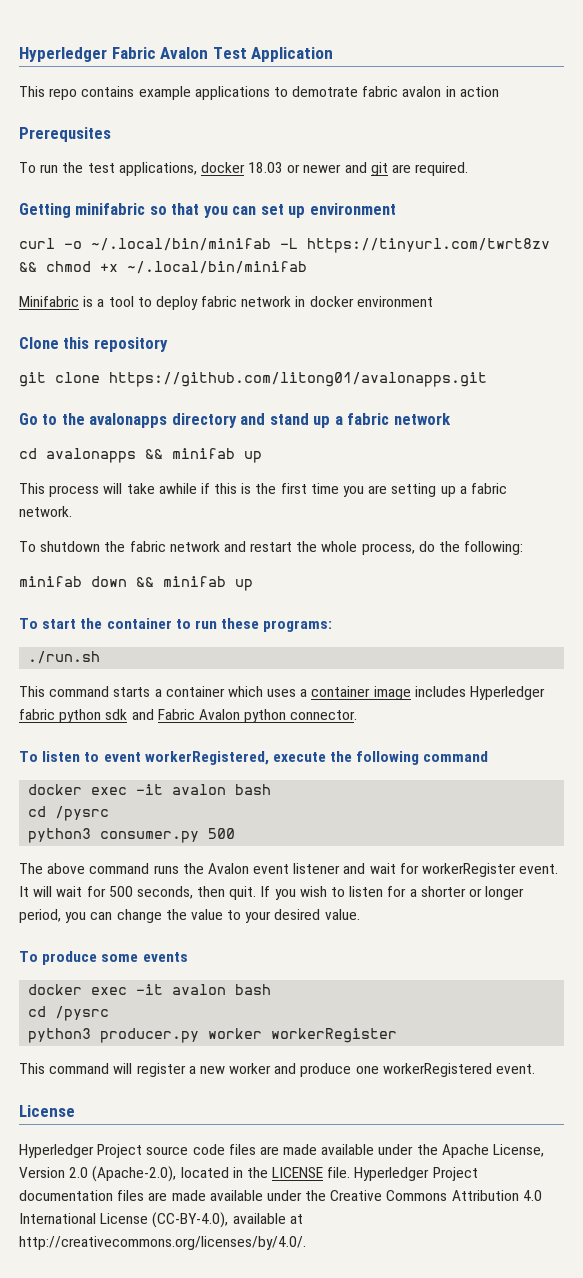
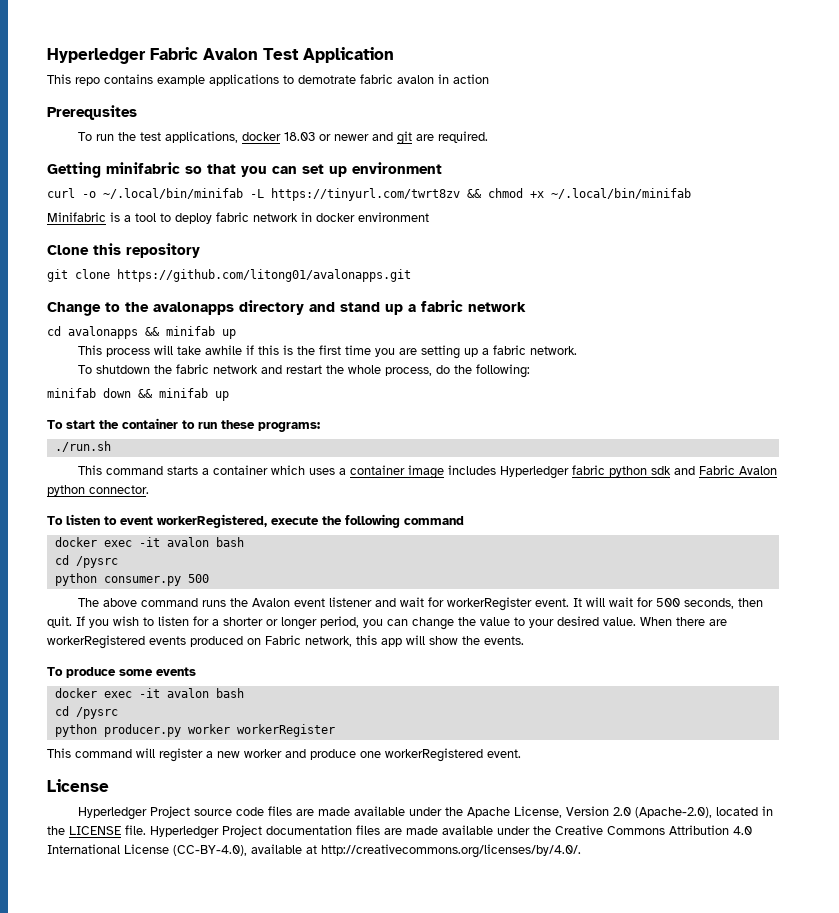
- Go to the avalonapps directory and stand up a fabric network
+ Change to the avalonapps directory and stand up a fabric network
- python3 consumer.py 500
+ python consumer.py 500
+ When there are workerRegistered events produced on Fabric network, this app will show the events.
- python3 producer.py worker workerRegister
+ python producer.py worker workerRegister

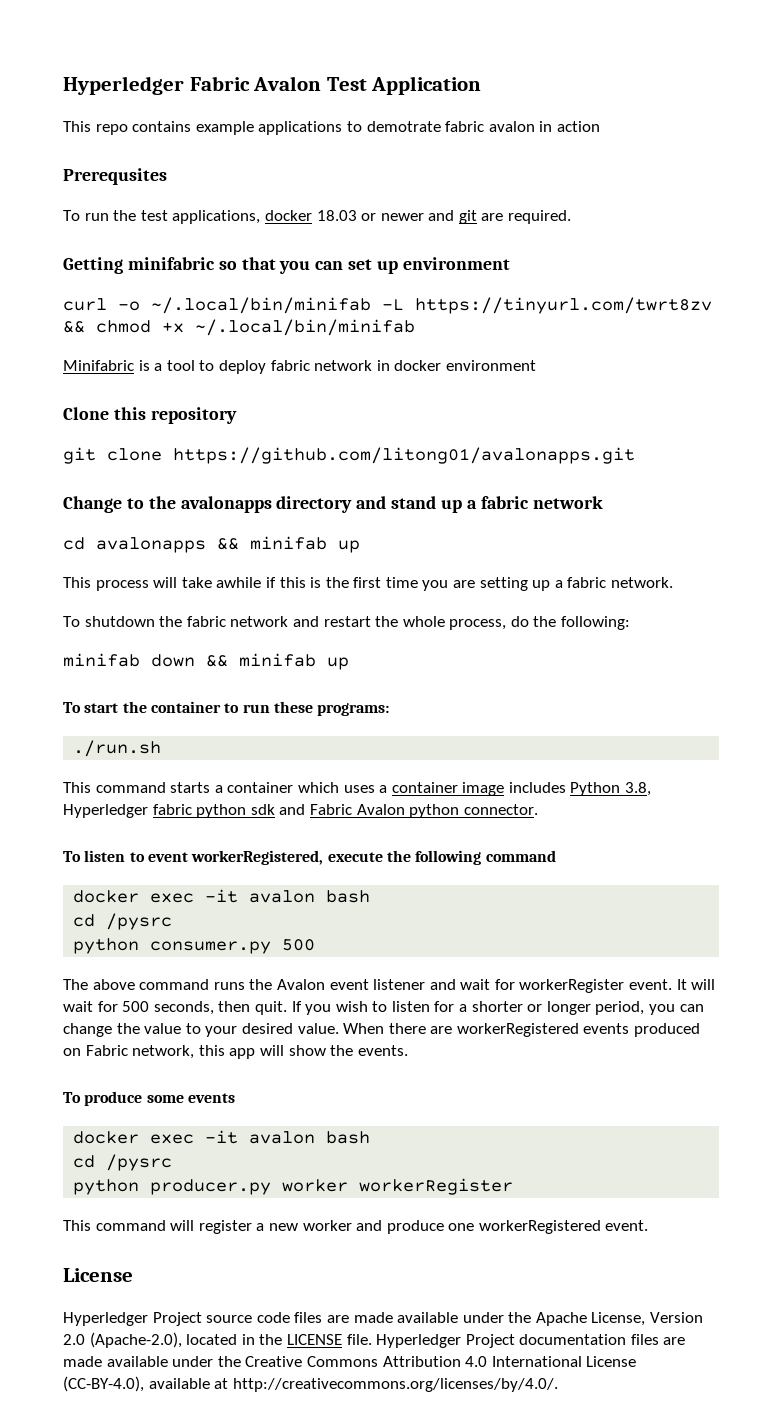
- This command starts a container which uses a container image includes Hyperledger fabric python sdk and Fabric Avalon python connector.
+ This command starts a container which uses a container image includes Python 3.8, Hyperledger fabric python sdk and Fabric Avalon python connector.

